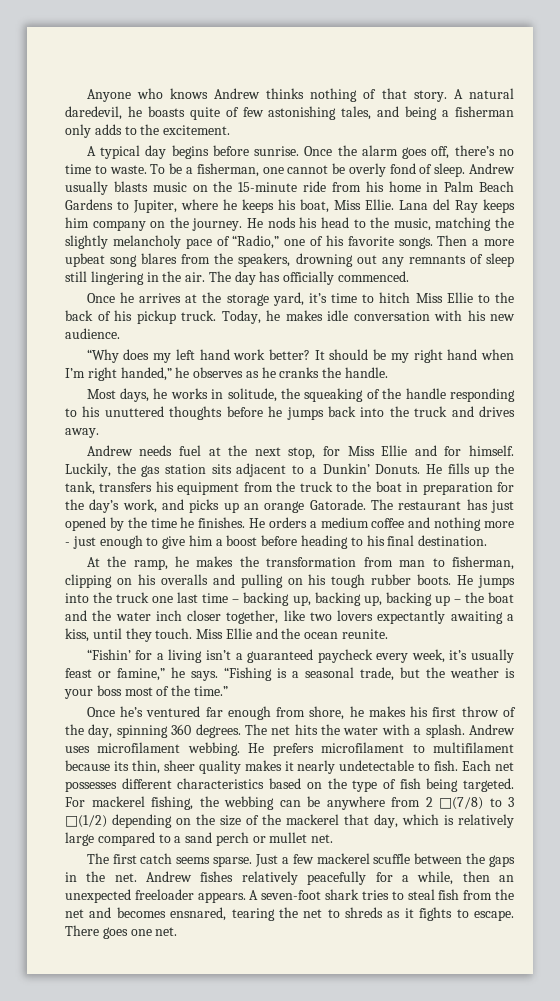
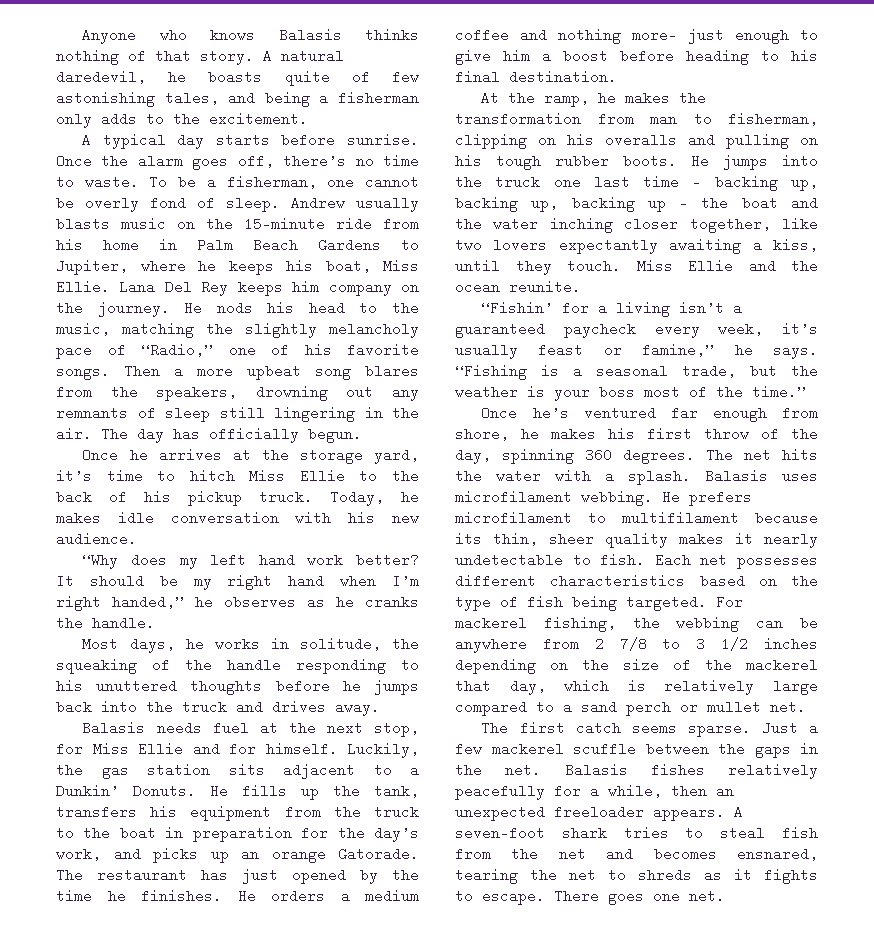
- Anyone who knows Andrew thinks nothing of that story.
+ Anyone who knows Balasis thinks nothing of that story.
- A typical day begins before sunrise.
+ A typical day starts before sunrise.
- Lana del Ray keeps him company on the journey.
+ Lana Del Rey keeps him company on the journey.
- The day has officially commenced.
+ The day has officially begun.
- Andrew needs fuel at the next stop, for Miss Ellie and for himself.
+ Balasis needs fuel at the next stop, for Miss Ellie and for himself.
- He orders a medium coffee and nothing more - just enough to give him a boost before heading to his final destination.
+ He orders a medium coffee and nothing more- just enough to give him a boost before heading to his final destination.
- He jumps into the truck one last time – backing up, backing up, backing up – the boat and the water inch closer together, like two lovers expectantly awaiting a kiss, until they touch.
+ He jumps into the truck one last time – backing up, backing up, backing up – the boat and the water inching closer together, like two lovers expectantly awaiting a kiss, until they touch.
- Andrew uses microfilament webbing.
+ Balasis uses microfilament webbing.
- For mackerel fishing, the webbing can be anywhere from 2 □(7/8) to 3 □(1/2) depending on the size of the mackerel that day, which is relatively large compared to a sand perch or mullet net.
+ For mackerel fishing, the webbing can be anywhere from 2 7/8 to 3 1/2 inches depending on the size of the mackerel that day, which is relatively large compared to a sand perch or mullet net.
- Andrew fishes relatively peacefully for a while, then an unexpected freeloader appears.
+ Balasis fishes relatively peacefully for a while, then an unexpected freeloader appears.

